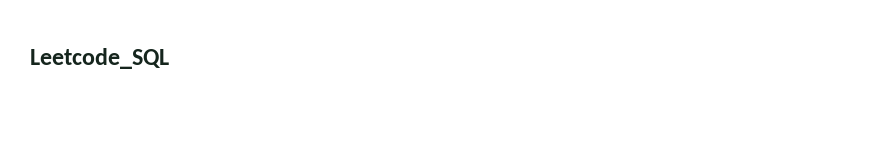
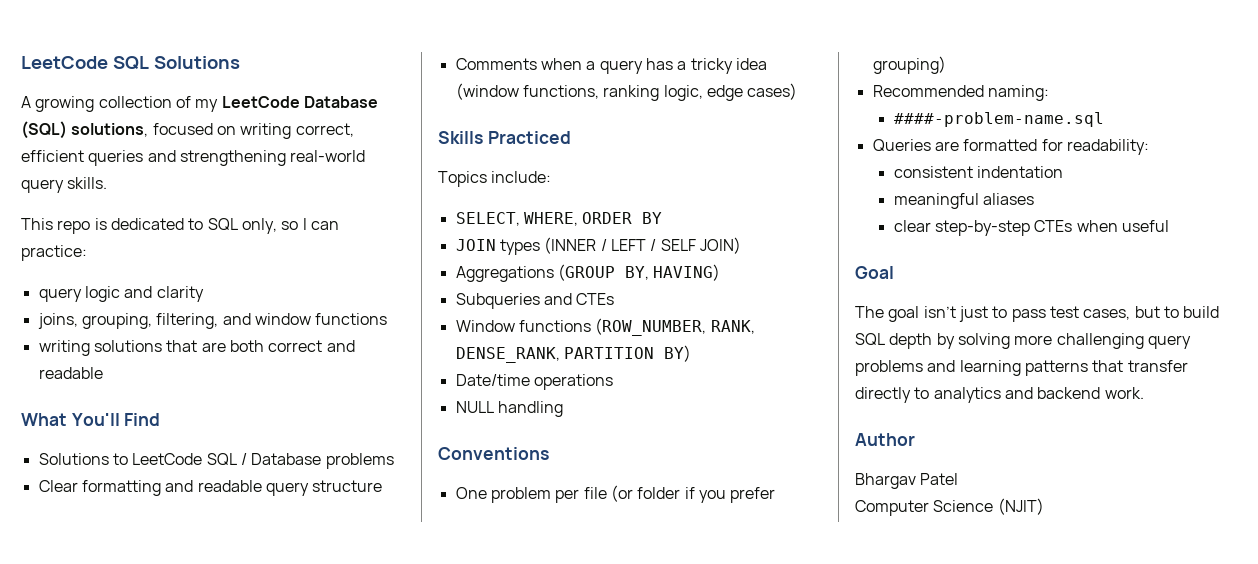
- Leetcode_SQL
+ LeetCode SQL Solutions
+ A growing collection of my LeetCode Database (SQL) solutions, focused on writing correct, efficient queries and strengthening real-world query skills.
+ This repo is dedicated to SQL only, so I can practice:
+ query logic and clarity
+ joins, grouping, filtering, and window functions
+ writing solutions that are both correct and readable
+ What You'll Find
+ Solutions to LeetCode SQL / Database problems
+ Clear formatting and readable query structure
+ Comments when a query has a tricky idea (window functions, ranking logic, edge cases)
+ Skills Practiced
+ Topics include:
+ SELECT, WHERE, ORDER BY
+ JOIN types (INNER / LEFT / SELF JOIN)
+ Aggregations (GROUP BY, HAVING)
+ Subqueries and CTEs
+ Window functions (ROW_NUMBER, RANK, DENSE_RANK, PARTITION BY)
+ Date/time operations
+ NULL handling
+ Conventions
+ One problem per file (or folder if you prefer grouping)
+ Recommended naming:
+ ####-problem-name.sql
+ Queries are formatted for readability:
+ consistent indentation
+ meaningful aliases
+ clear step-by-step CTEs when useful
+ Goal
+ The goal isn’t just to pass test cases, but to build SQL depth by solving more challenging query problems and learning patterns that transfer directly to analytics and backend work.
+ Author
+ Bhargav Patel
+ Computer Science (NJIT)

